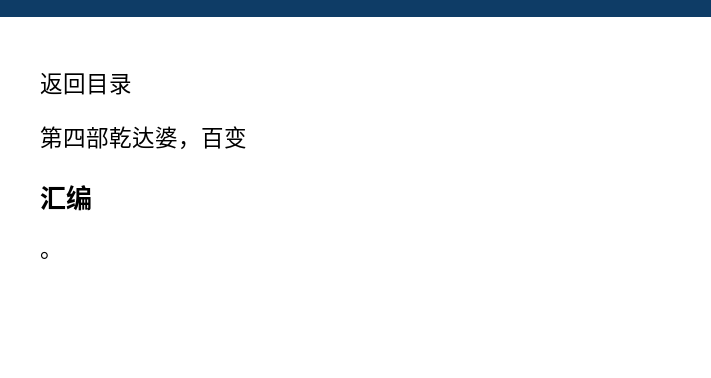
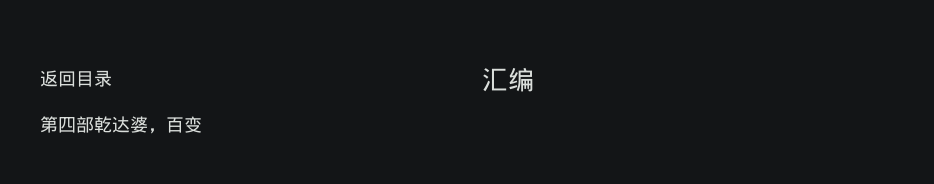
- 。

